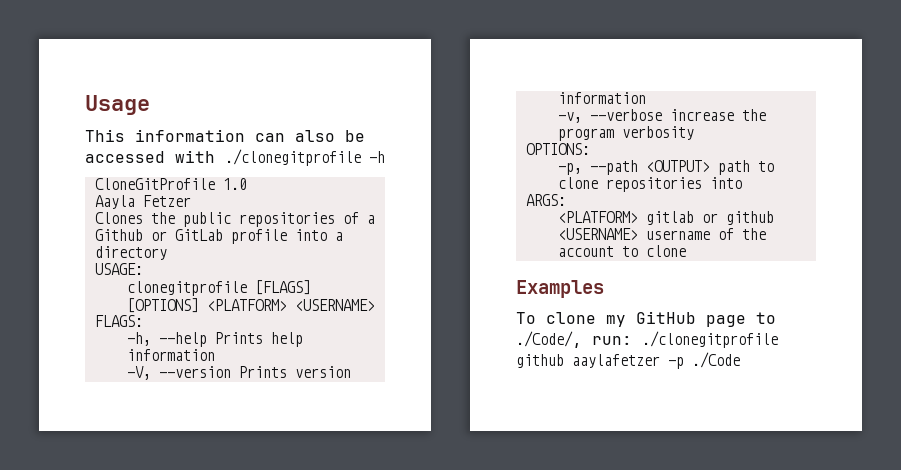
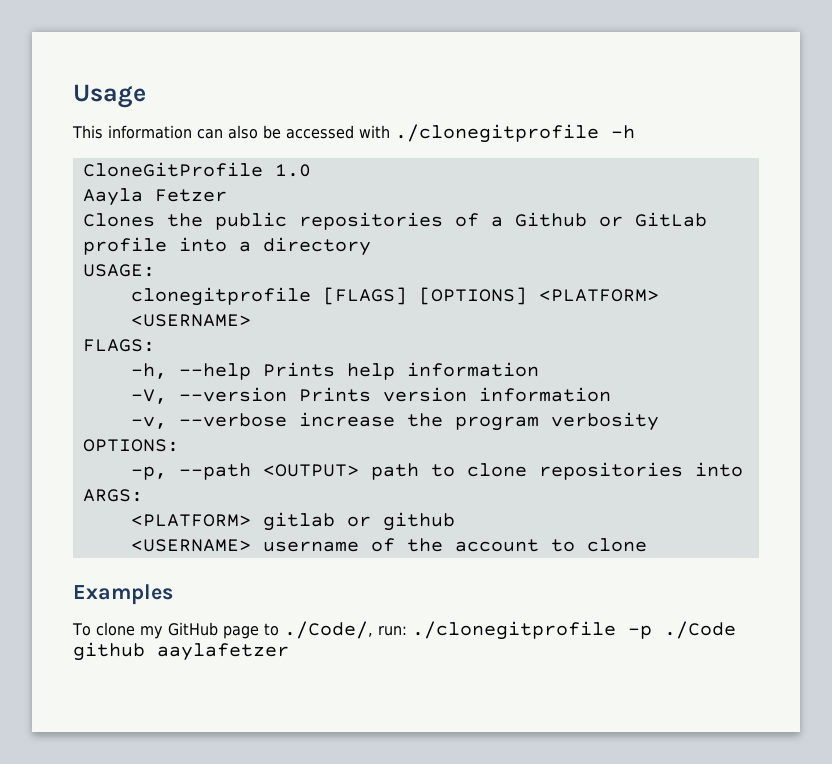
- To clone my GitHub page to ./Code/, run: ./clonegitprofile github aaylafetzer -p ./Code
+ To clone my GitHub page to ./Code/, run: ./clonegitprofile -p ./Code github aaylafetzer

